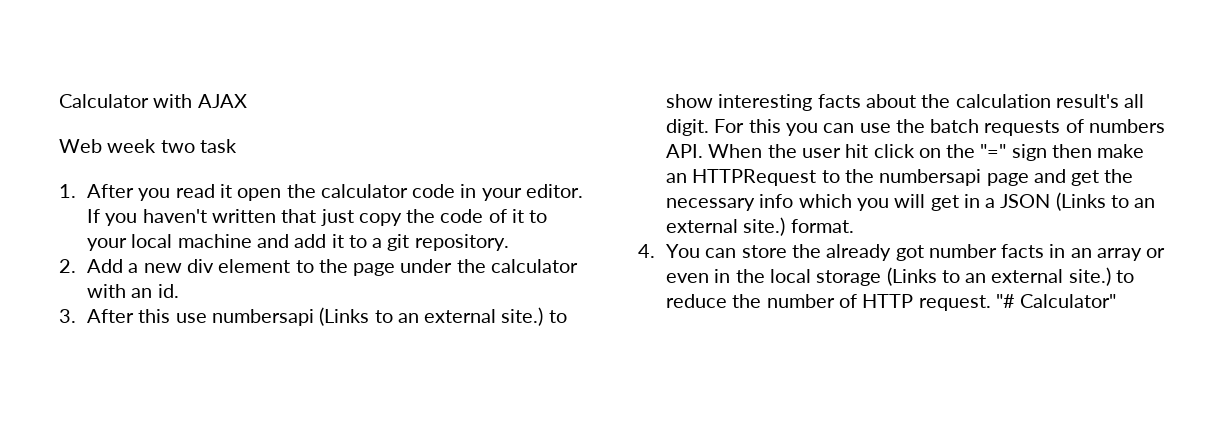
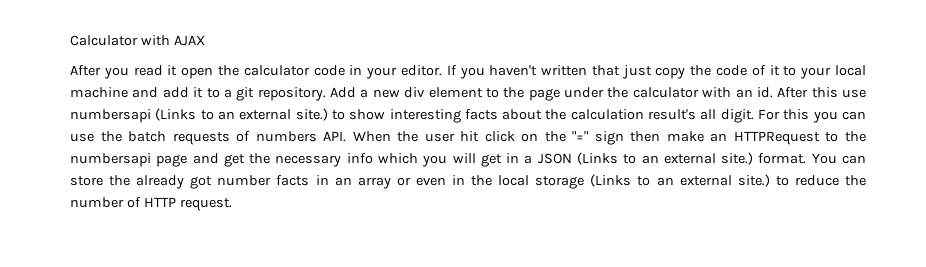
- Web week two task
- 1. After you read it open the calculator code in your editor.
+ After you read it open the calculator code in your editor.
- If you haven't written that just copy the code of it to your local machine and add it to a git repository.
- 2. Add a new div element to the page under the calculator with an id.
- 3. After this use numbersapi (Links to an external site.) to show interesting facts about the calculation result's all digit.
+ If you haven't written that just copy the code of it to your local machine and add it to a git repository. Add a new div element to the page under the calculator with an id. After this use numbersapi (Links to an external site.) to show interesting facts about the calculation result's all digit.
- For this you can use the batch requests of numbers API. When the user hit click on the "=" sign then make an HTTPRequest to the numbersapi page and get the necessary info which you will get in a JSON (Links to an external site.) format.
- 4. You can store the already got number facts in an array or even in the local storage (Links to an external site.) to reduce the number of HTTP request. "# Calculator"
+ For this you can use the batch requests of numbers API. When the user hit click on the "=" sign then make an HTTPRequest to the numbersapi page and get the necessary info which you will get in a JSON (Links to an external site.) format. You can store the already got number facts in an array or even in the local storage (Links to an external site.) to reduce the number of HTTP request.

